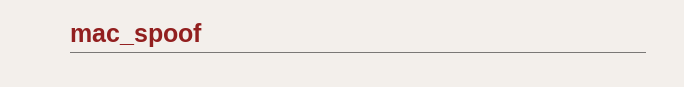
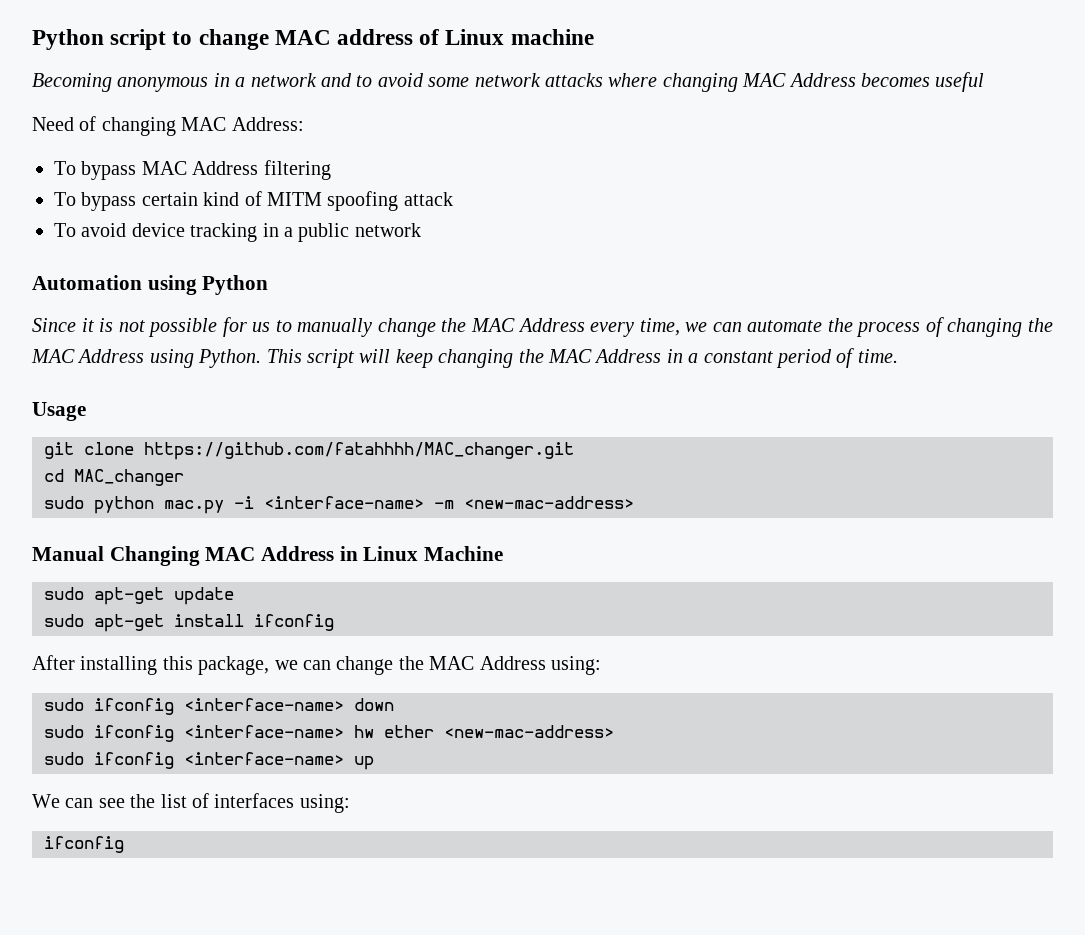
- mac_spoof
+ Python script to change MAC address of Linux machine
+ Becoming anonymous in a network and to avoid some network attacks where changing MAC Address becomes useful
+ Need of changing MAC Address:
+ To bypass MAC Address filtering
+ To bypass certain kind of MITM spoofing attack
+ To avoid device tracking in a public network
+ Automation using Python
+ Since it is not possible for us to manually change the MAC Address every time, we can automate the process of changing the MAC Address using Python. This script will keep changing the MAC Address in a constant period of time.
+ Usage
+ git clone https://github.com/fatahhhh/MAC_changer.git
+ cd MAC_changer
+ sudo python mac.py -i <interface-name> -m <new-mac-address>
+ Manual Changing MAC Address in Linux Machine
+ sudo apt-get update
+ sudo apt-get install ifconfig
+ After installing this package, we can change the MAC Address using:
+ sudo ifconfig <interface-name> down
+ sudo ifconfig <interface-name> hw ether <new-mac-address>
+ sudo ifconfig <interface-name> up
+ We can see the list of interfaces using:
+ ifconfig

